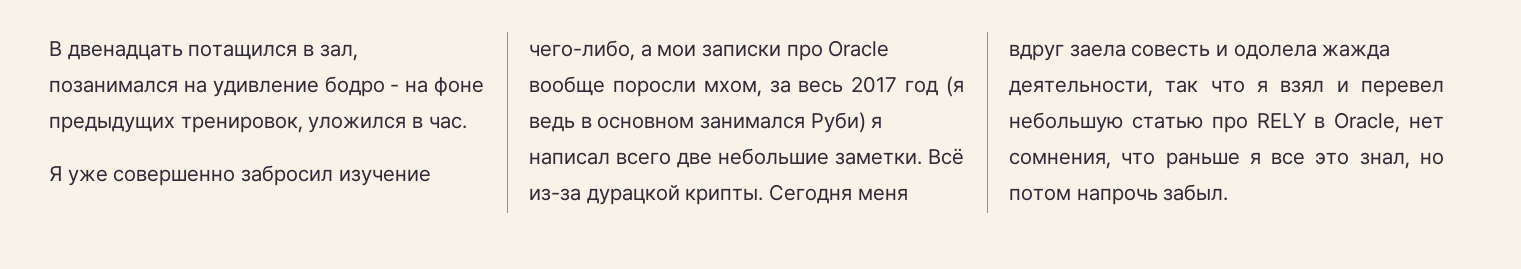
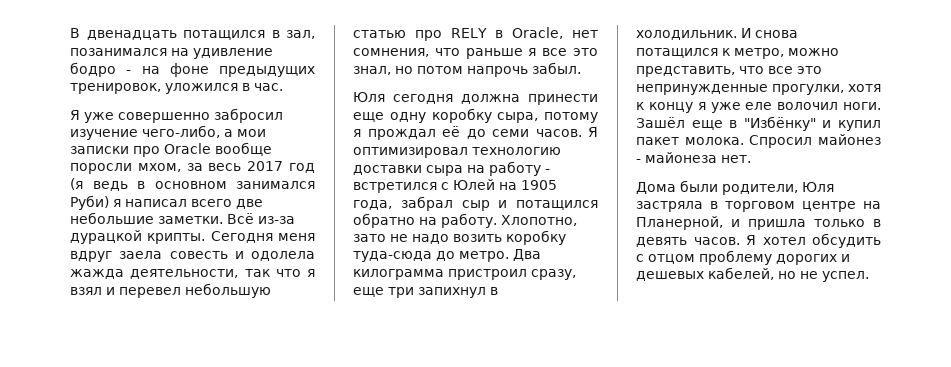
+ Юля сегодня должна принести еще одну коробку сыра, потому я прождал её до семи часов. Я оптимизировал технологию доставки сыра на работу - встретился с Юлей на 1905 года, забрал сыр и потащился обратно на работу. Хлопотно, зато не надо возить коробку туда-сюда до метро. Два килограмма пристроил сразу, еще три запихнул в холодильник. И снова потащился к метро, можно представить, что все это непринужденные прогулки, хотя к концу я уже еле волочил ноги. Зашёл еще в "Избёнку" и купил пакет молока. Спросил майонез - майонеза нет.
+ Дома были родители, Юля застряла в торговом центре на Планерной, и пришла только в девять часов. Я хотел обсудить с отцом проблему дорогих и дешевых кабелей, но не успел.

